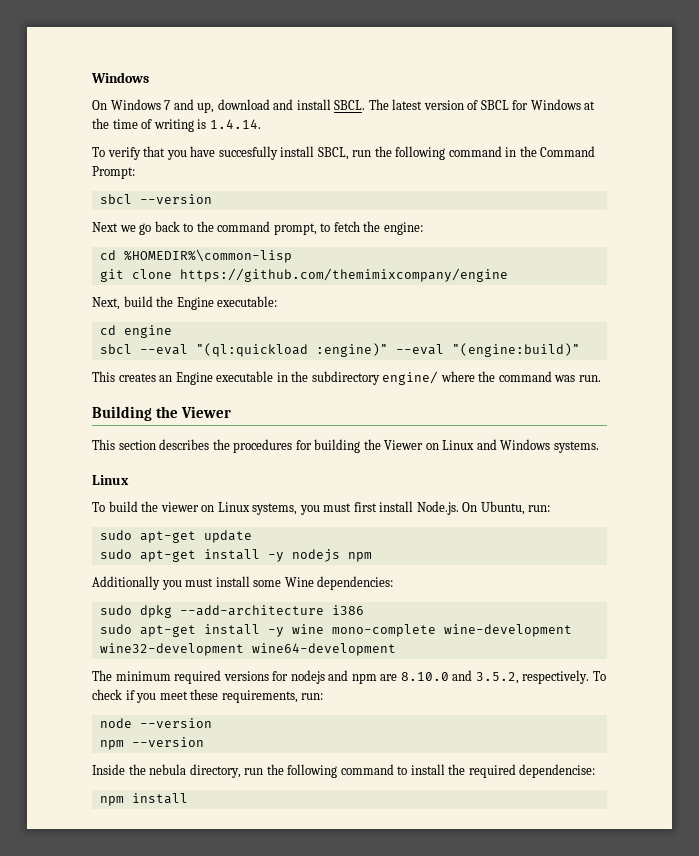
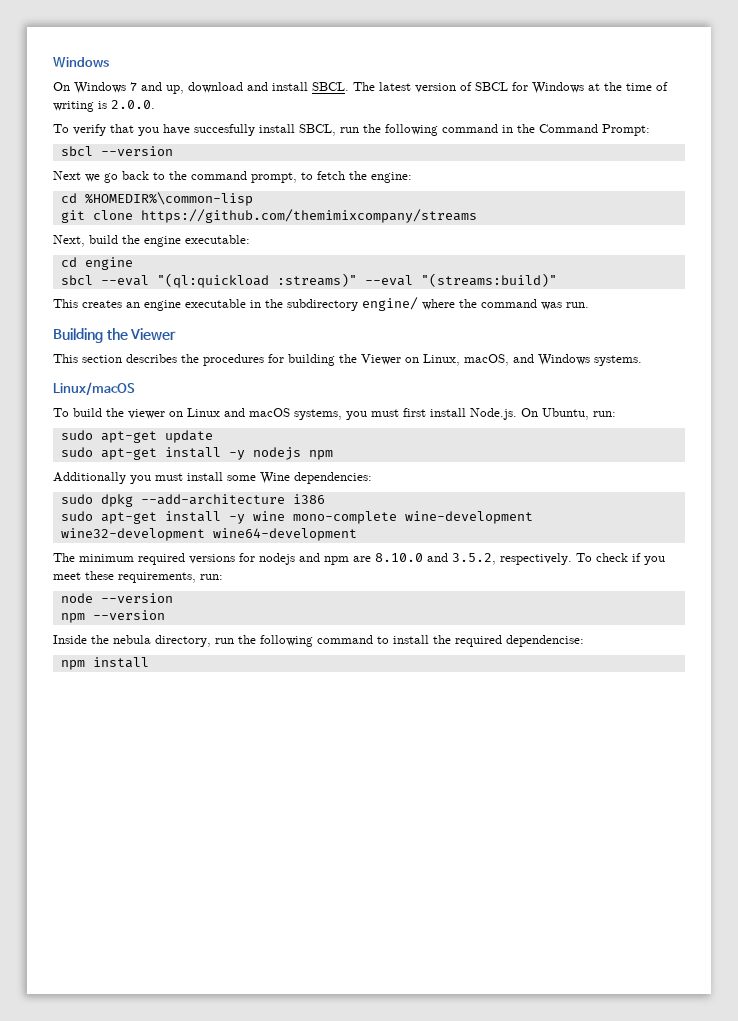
- The latest version of SBCL for Windows at the time of writing is 1.4.14.
+ The latest version of SBCL for Windows at the time of writing is 2.0.0.
- git clone https://github.com/themimixcompany/engine
+ git clone https://github.com/themimixcompany/streams
- Next, build the Engine executable:
+ Next, build the engine executable:
- sbcl --eval "(ql:quickload :engine)" --eval "(engine:build)"
+ sbcl --eval "(ql:quickload :streams)" --eval "(streams:build)"
- This creates an Engine executable in the subdirectory engine/ where the command was run.
+ This creates an engine executable in the subdirectory engine/ where the command was run.
- This section describes the procedures for building the Viewer on Linux and Windows systems.
- Linux
+ This section describes the procedures for building the Viewer on Linux, macOS, and Windows systems.
+ Linux/macOS
- To build the viewer on Linux systems, you must first install Node.js. On Ubuntu, run:
+ To build the viewer on Linux and macOS systems, you must first install Node.js. On Ubuntu, run:

